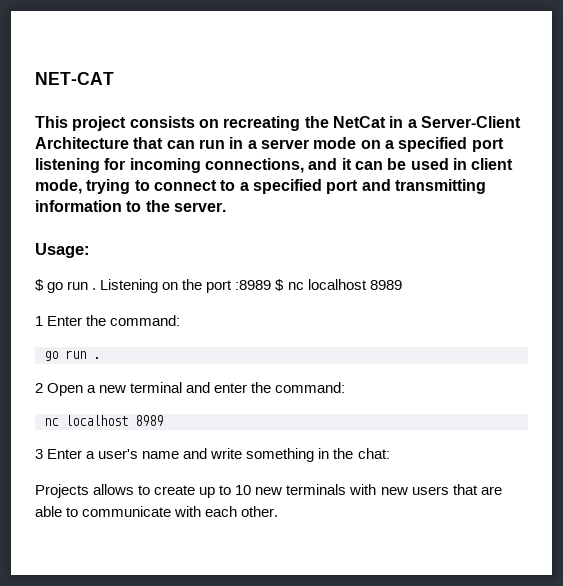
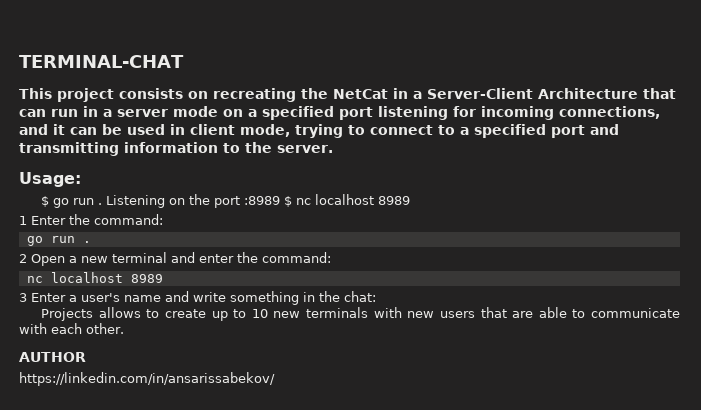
- NET-CAT
+ TERMINAL-CHAT
+ AUTHOR
+ https://linkedin.com/in/ansarissabekov/

